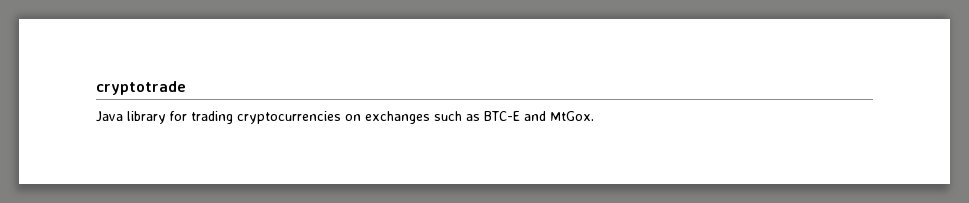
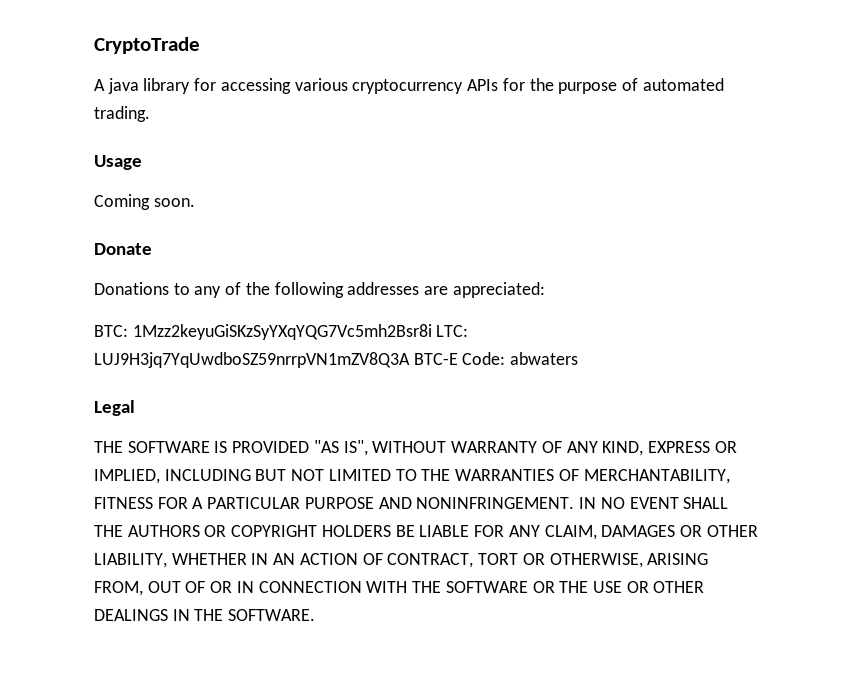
- cryptotrade
- Java library for trading cryptocurrencies on exchanges such as BTC-E and MtGox.
+ CryptoTrade
+ A java library for accessing various cryptocurrency APIs for the purpose of automated trading.
+ Usage
+ Coming soon.
+ Donate
+ Donations to any of the following addresses are appreciated:
+ BTC: 1Mzz2keyuGiSKzSyYXqYQG7Vc5mh2Bsr8i LTC: LUJ9H3jq7YqUwdboSZ59nrrpVN1mZV8Q3A BTC-E Code: abwaters
+ Legal
+ THE SOFTWARE IS PROVIDED "AS IS", WITHOUT WARRANTY OF ANY KIND, EXPRESS OR IMPLIED, INCLUDING BUT NOT LIMITED TO THE WARRANTIES OF MERCHANTABILITY, FITNESS FOR A PARTICULAR PURPOSE AND NONINFRINGEMENT. IN NO EVENT SHALL THE AUTHORS OR COPYRIGHT HOLDERS BE LIABLE FOR ANY CLAIM, DAMAGES OR OTHER LIABILITY, WHETHER IN AN ACTION OF CONTRACT, TORT OR OTHERWISE, ARISING FROM, OUT OF OR IN CONNECTION WITH THE SOFTWARE OR THE USE OR OTHER DEALINGS IN THE SOFTWARE.

